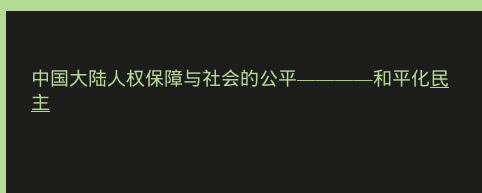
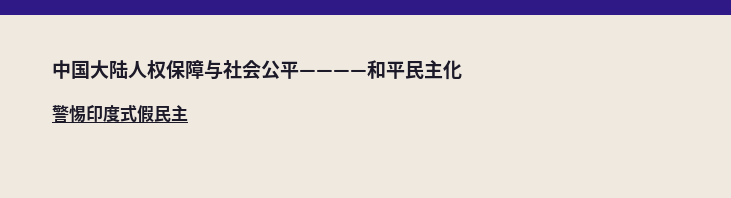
- 中国大陆人权保障与社会的公平————和平化民主
+ 中国大陆人权保障与社会公平————和平民主化
+ 警惕印度式假民主

